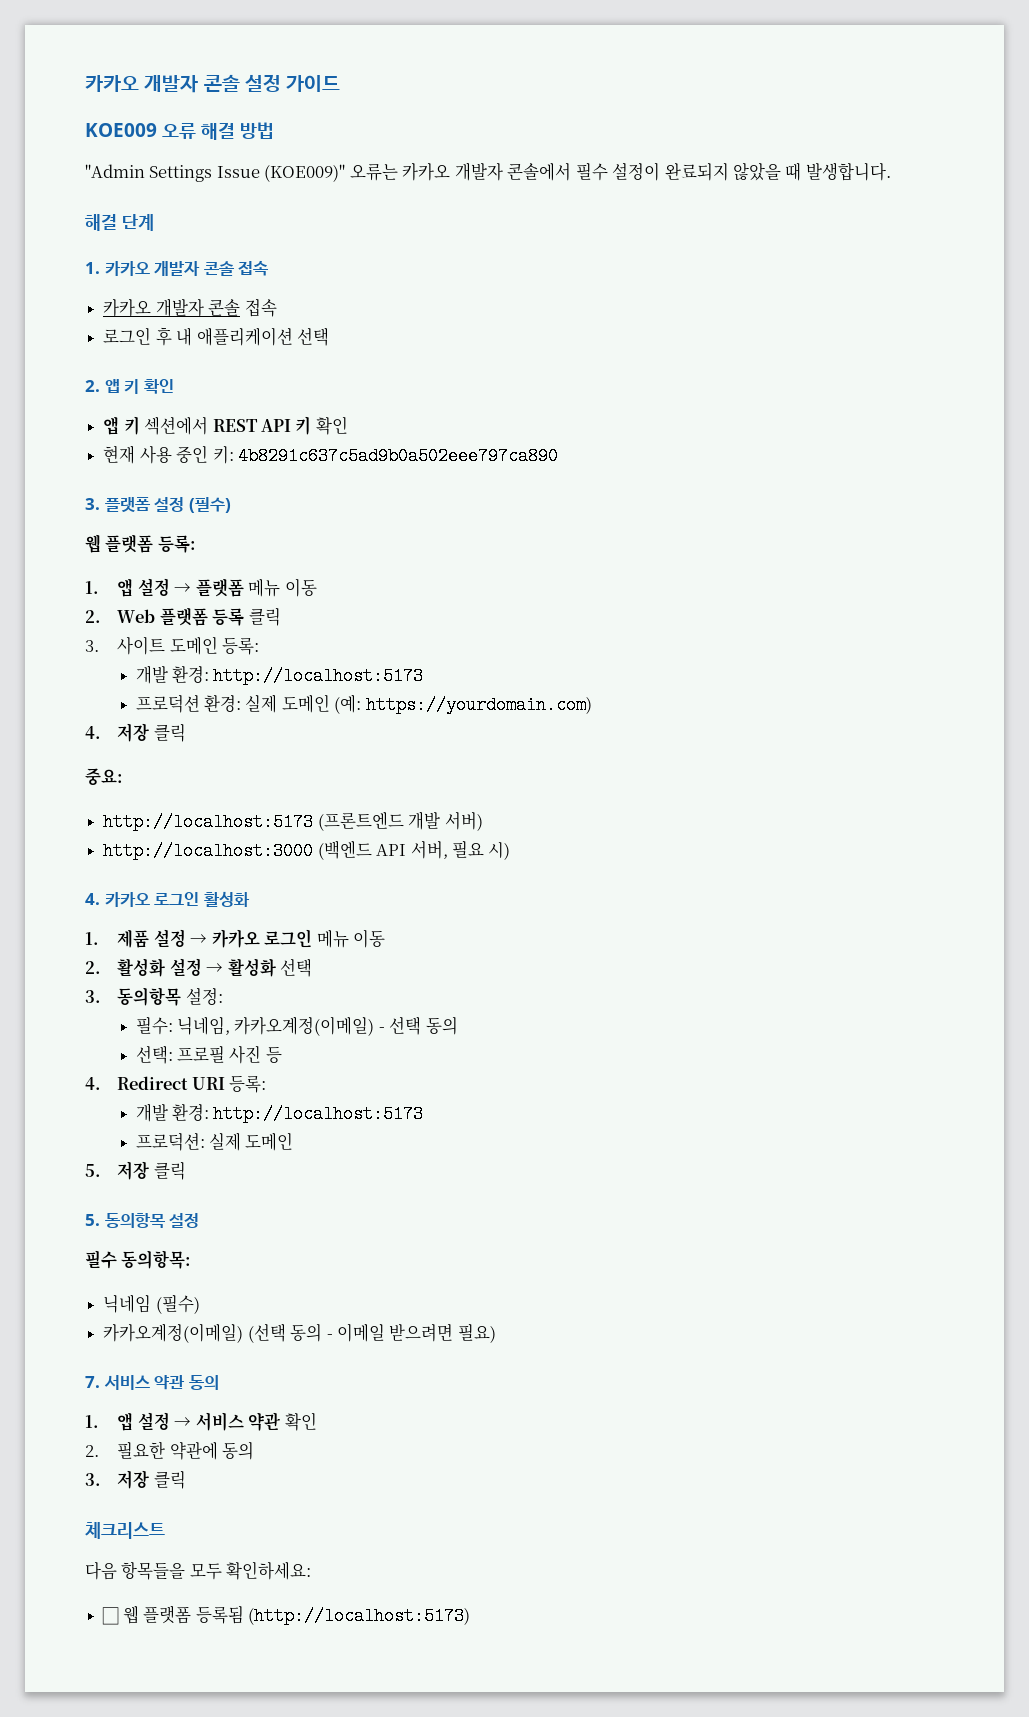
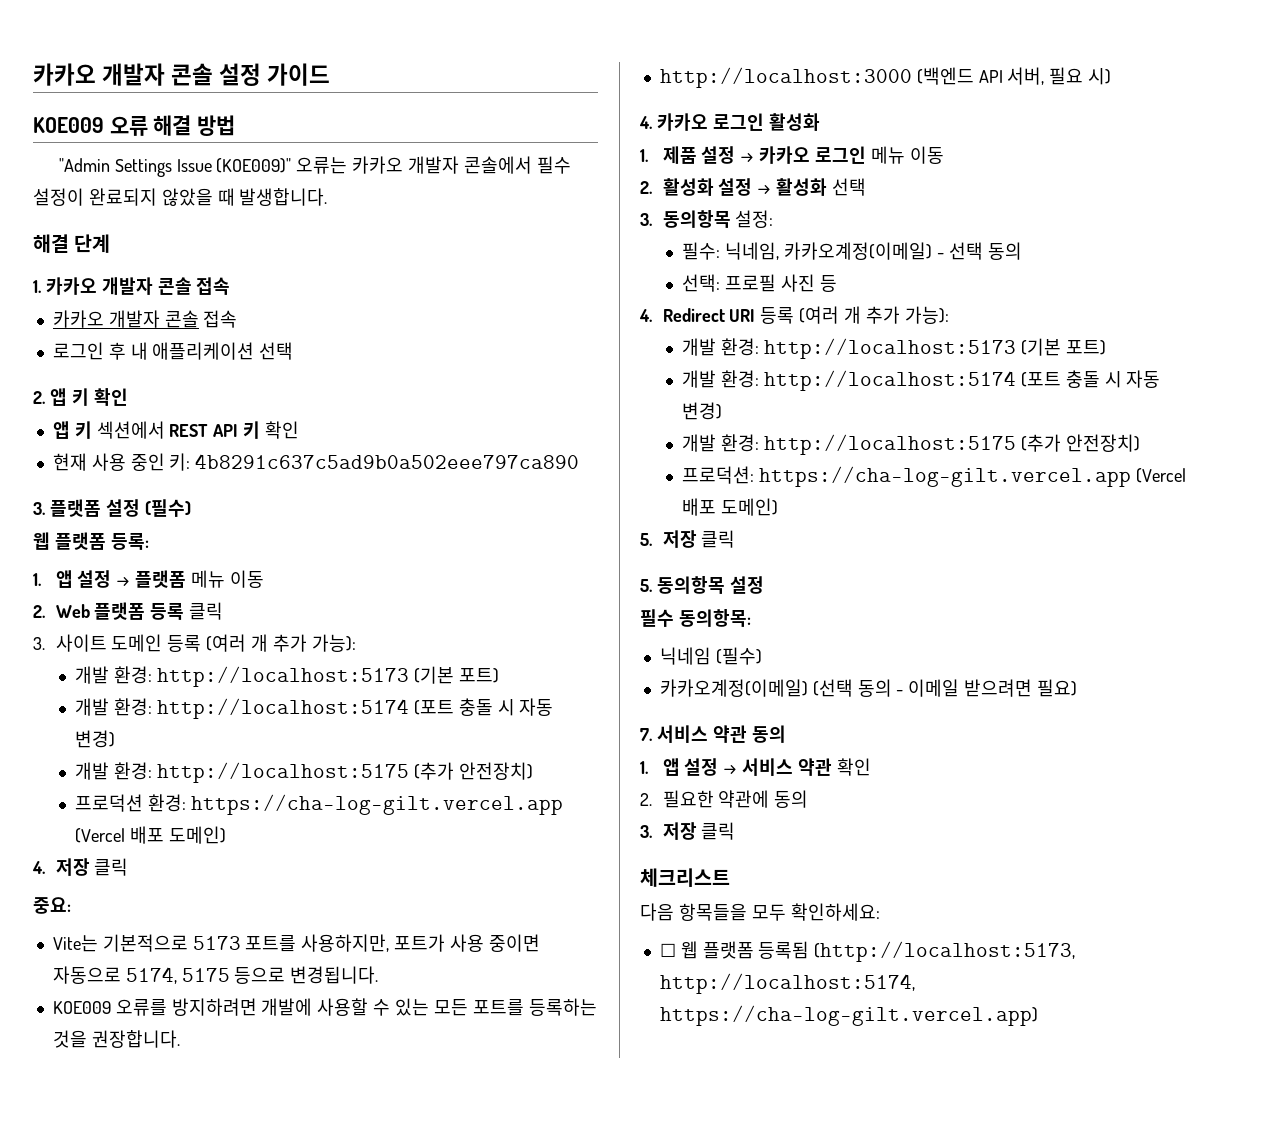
- 3. 사이트 도메인 등록:
- 개발 환경: http://localhost:5173
- 프로덕션 환경: 실제 도메인 (예: https://yourdomain.com)
+ 3. 사이트 도메인 등록 (여러 개 추가 가능):
+ 개발 환경: http://localhost:5173 (기본 포트)
+ 개발 환경: http://localhost:5174 (포트 충돌 시 자동 변경)
+ 개발 환경: http://localhost:5175 (추가 안전장치)
+ 프로덕션 환경: https://cha-log-gilt.vercel.app (Vercel 배포 도메인)
  4. 저장 클릭
  중요:
- http://localhost:5173 (프론트엔드 개발 서버)
+ Vite는 기본적으로 5173 포트를 사용하지만, 포트가 사용 중이면 자동으로 5174, 5175 등으로 변경됩니다.
+ KOE009 오류를 방지하려면 개발에 사용할 수 있는 모든 포트를 등록하는 것을 권장합니다.
- 4. Redirect URI 등록:
- 개발 환경: http://localhost:5173
- 프로덕션: 실제 도메인
+ 4. Redirect URI 등록 (여러 개 추가 가능):
+ 개발 환경: http://localhost:5173 (기본 포트)
+ 개발 환경: http://localhost:5174 (포트 충돌 시 자동 변경)
+ 개발 환경: http://localhost:5175 (추가 안전장치)
+ 프로덕션: https://cha-log-gilt.vercel.app (Vercel 배포 도메인)
- ☐ 웹 플랫폼 등록됨 (http://localhost:5173)
+ ☐ 웹 플랫폼 등록됨 (http://localhost:5173, http://localhost:5174, https://cha-log-gilt.vercel.app)

